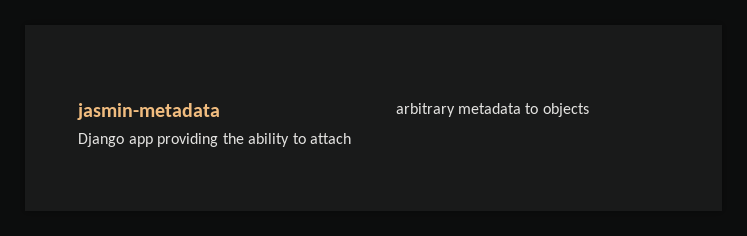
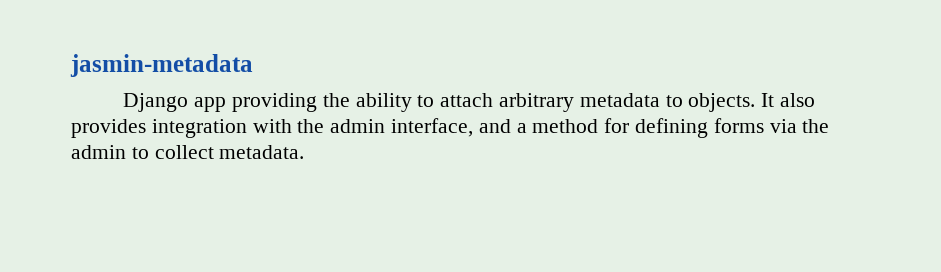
- Django app providing the ability to attach arbitrary metadata to objects
+ Django app providing the ability to attach arbitrary metadata to objects. It also provides integration with the admin interface, and a method for defining forms via the admin to collect metadata.

